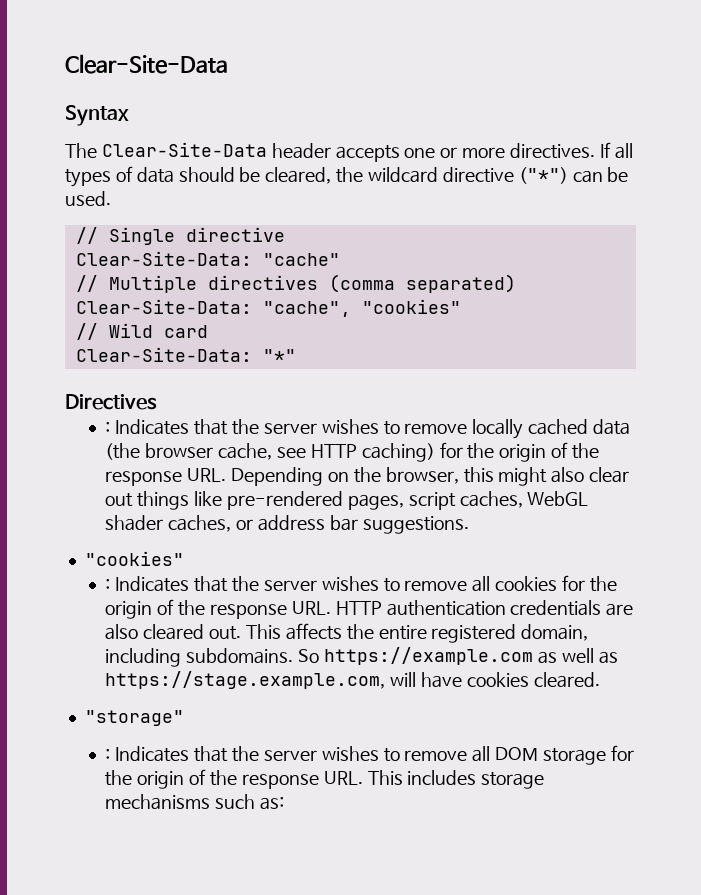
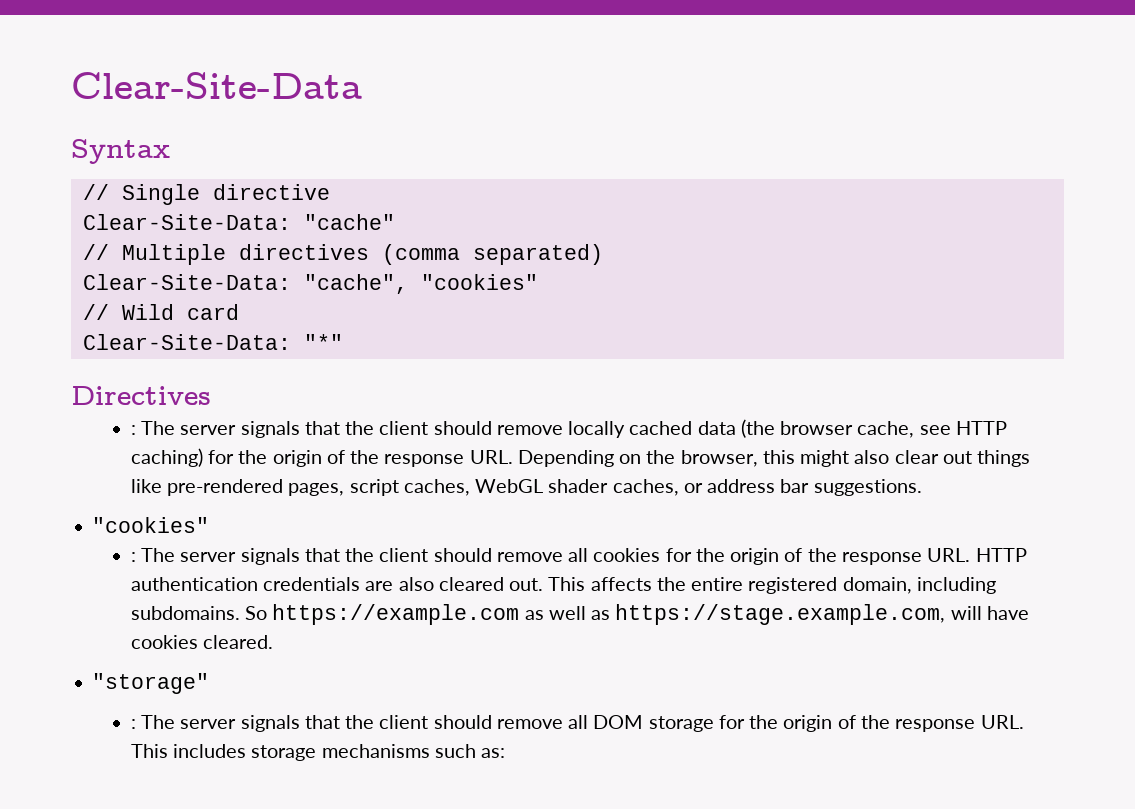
- The Clear-Site-Data header accepts one or more directives. If all types of data should be cleared, the wildcard directive ("*") can be used.
- : Indicates that the server wishes to remove locally cached data (the browser cache, see HTTP caching) for the origin of the response URL. Depending on the browser, this might also clear out things like pre-rendered pages, script caches, WebGL shader caches, or address bar suggestions.
+ : The server signals that the client should remove locally cached data (the browser cache, see HTTP caching) for the origin of the response URL. Depending on the browser, this might also clear out things like pre-rendered pages, script caches, WebGL shader caches, or address bar suggestions.
- : Indicates that the server wishes to remove all cookies for the origin of the response URL. HTTP authentication credentials are also cleared out.
+ : The server signals that the client should remove all cookies for the origin of the response URL. HTTP authentication credentials are also cleared out.
- : Indicates that the server wishes to remove all DOM storage for the origin of the response URL. This includes storage mechanisms such as:
+ : The server signals that the client should remove all DOM storage for the origin of the response URL. This includes storage mechanisms such as:

